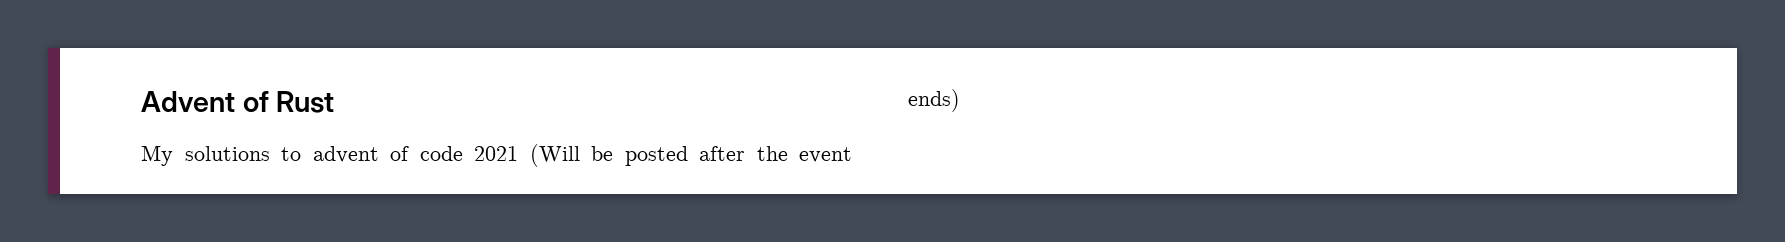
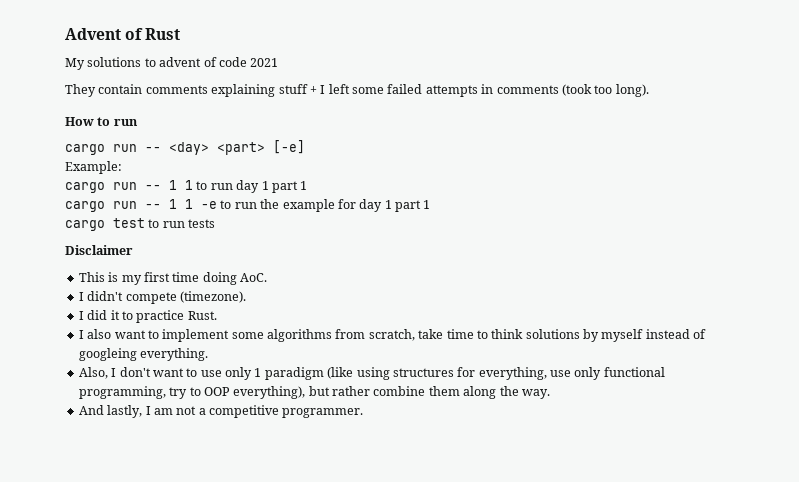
- My solutions to advent of code 2021 (Will be posted after the event ends)
+ My solutions to advent of code 2021
+ They contain comments explaining stuff + I left some failed attempts in comments (took too long).
+ How to run
+ cargo run -- <day> <part> [-e]
+ Example:
+ cargo run -- 1 1 to run day 1 part 1
+ cargo run -- 1 1 -e to run the example for day 1 part 1
+ cargo test to run tests
+ Disclaimer
+ This is my first time doing AoC.
+ I didn't compete (timezone).
+ I did it to practice Rust.
+ I also want to implement some algorithms from scratch, take time to think solutions by myself instead of googleing everything.
+ Also, I don't want to use only 1 paradigm (like using structures for everything, use only functional programming, try to OOP everything), but rather combine them along the way.
+ And lastly, I am not a competitive programmer.

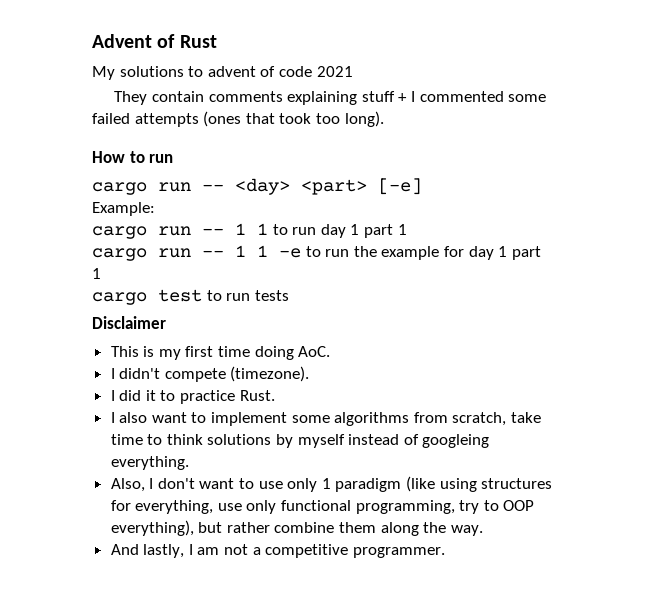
- They contain comments explaining stuff + I left some failed attempts in comments (took too long).
+ They contain comments explaining stuff + I commented some failed attempts (ones that took too long).

